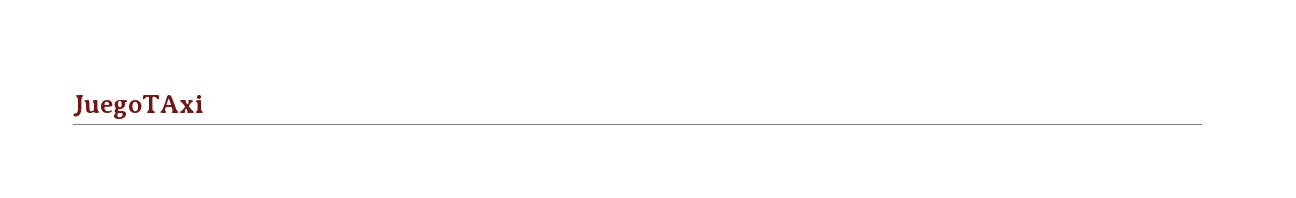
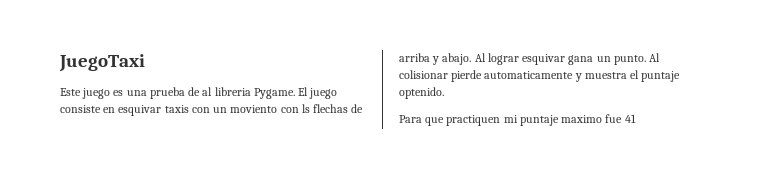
- JuegoTAxi
+ JuegoTaxi
+ Este juego es una prueba de al libreria Pygame. El juego consiste en esquivar taxis con un moviento con ls flechas de arriba y abajo. Al lograr esquivar gana un punto. Al colisionar pierde automaticamente y muestra el puntaje optenido.
+ Para que practiquen mi puntaje maximo fue 41

